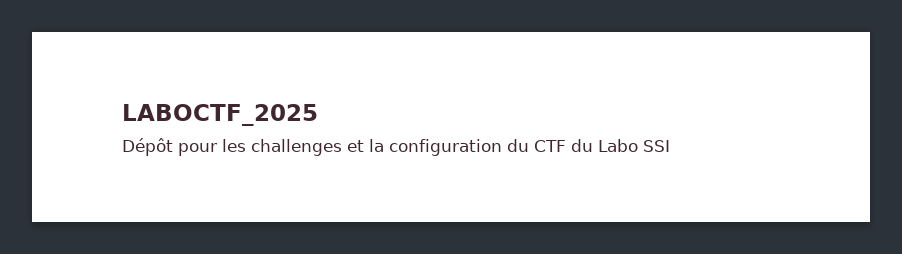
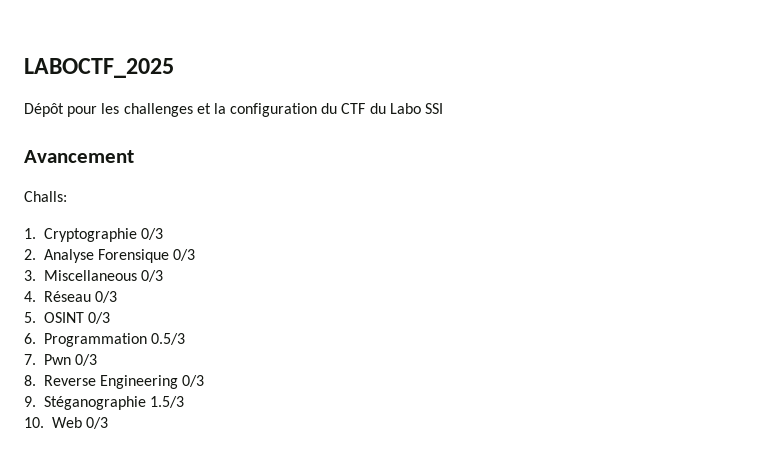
+ Avancement
+ Challs:
+ 1. Cryptographie 0/3
+ 2. Analyse Forensique 0/3
+ 3. Miscellaneous 0/3
+ 4. Réseau 0/3
+ 5. OSINT 0/3
+ 6. Programmation 0.5/3
+ 7. Pwn 0/3
+ 8. Reverse Engineering 0/3
+ 9. Stéganographie 1.5/3
+ 10. Web 0/3

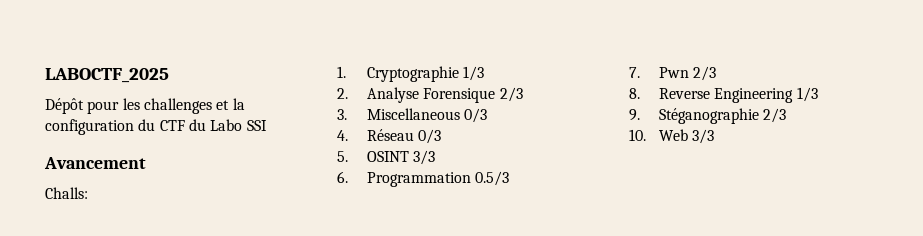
- 1. Cryptographie 0/3
+ 1. Cryptographie 1/3
- 2. Analyse Forensique 0/3
+ 2. Analyse Forensique 2/3
- 5. OSINT 0/3
+ 5. OSINT 3/3
- 7. Pwn 0/3
+ 7. Pwn 2/3
- 8. Reverse Engineering 0/3
+ 8. Reverse Engineering 1/3
- 9. Stéganographie 1.5/3
+ 9. Stéganographie 2/3
- 10. Web 0/3
+ 10. Web 3/3

